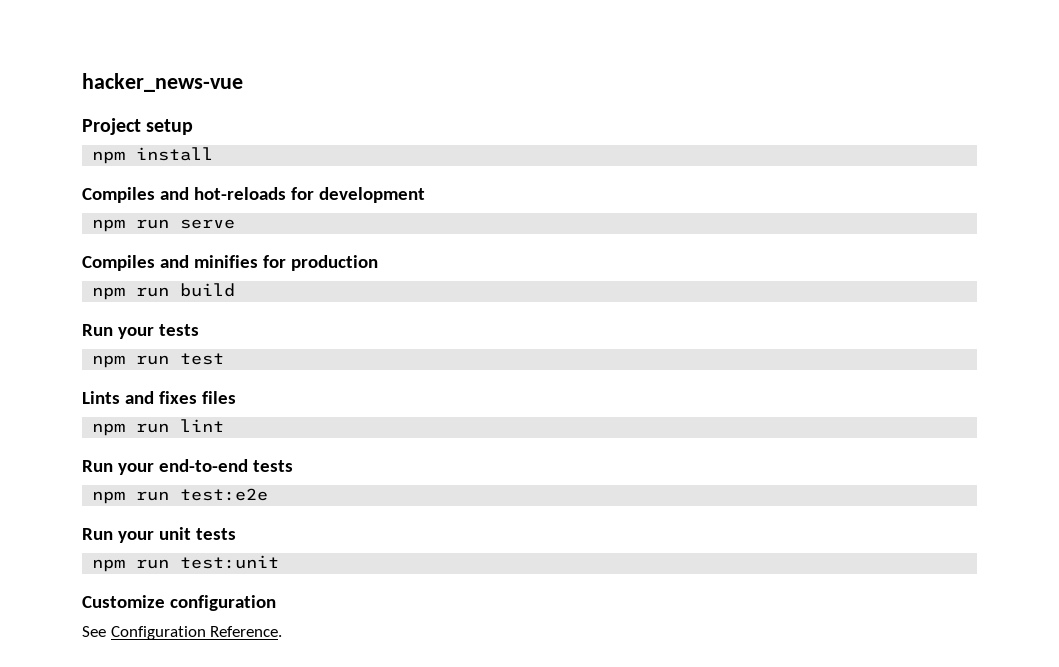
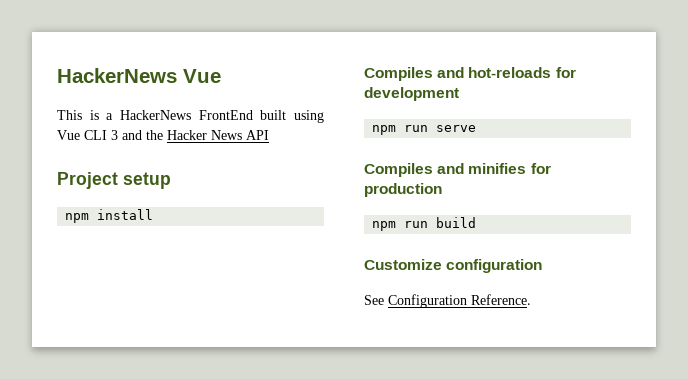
- hacker_news-vue
+ HackerNews Vue
+ This is a HackerNews FrontEnd built using Vue CLI 3 and the Hacker News API
- Run your tests
- npm run test
- Lints and fixes files
- npm run lint
- Run your end-to-end tests
- npm run test:e2e
- Run your unit tests
- npm run test:unit

